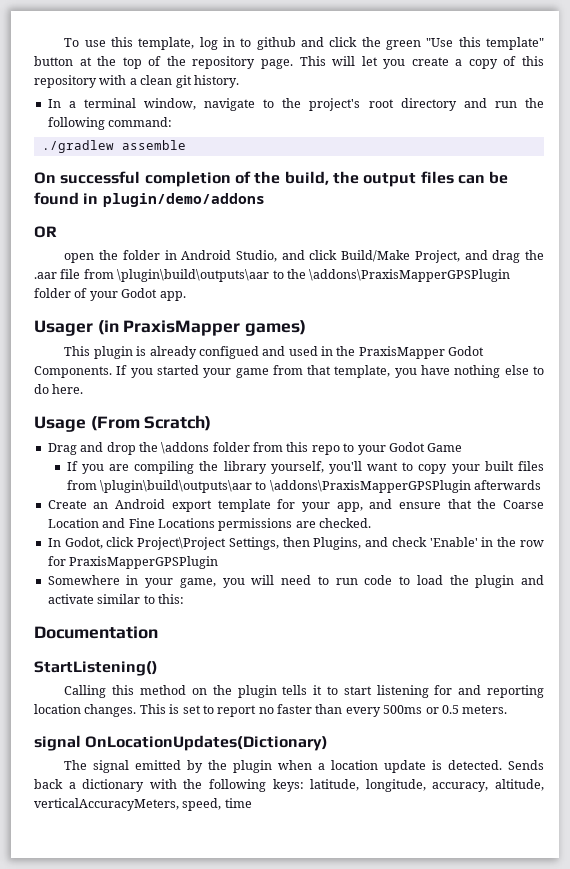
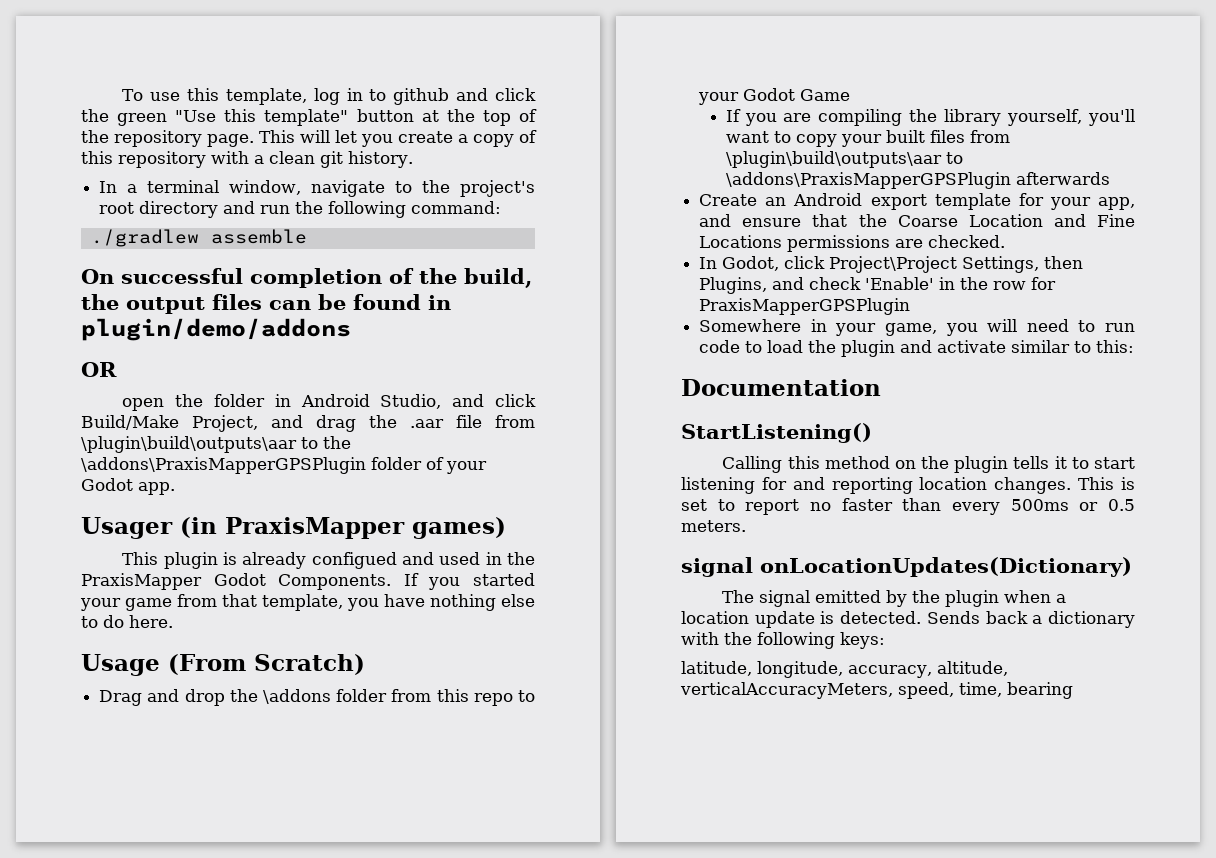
- signal OnLocationUpdates(Dictionary)
+ signal onLocationUpdates(Dictionary)
- Sends back a dictionary with the following keys: latitude, longitude, accuracy, altitude, verticalAccuracyMeters, speed, time
+ Sends back a dictionary with the following keys:
+ latitude, longitude, accuracy, altitude, verticalAccuracyMeters, speed, time, bearing

